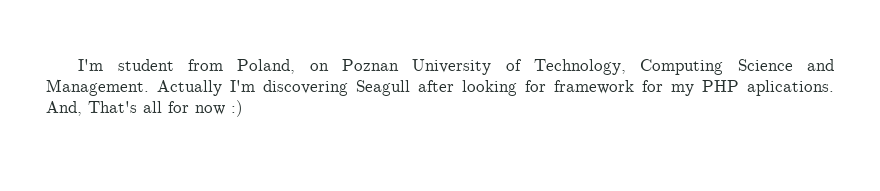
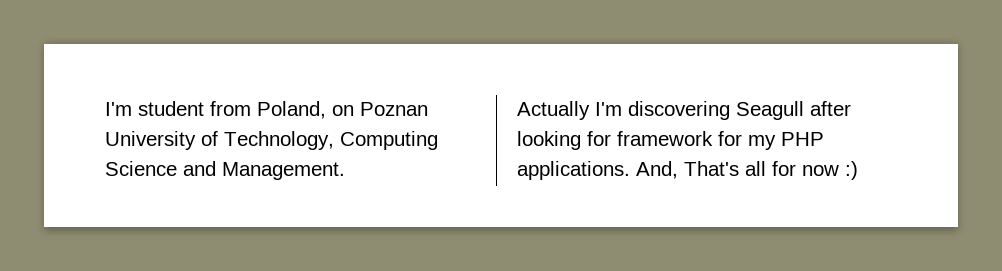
- I'm student from Poland, on Poznan University of Technology, Computing Science and Management. Actually I'm discovering Seagull after looking for framework for my PHP aplications.
+ I'm student from Poland, on Poznan University of Technology, Computing Science and Management.
+ Actually I'm discovering Seagull after looking for framework for my PHP applications.

